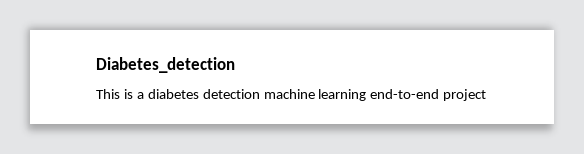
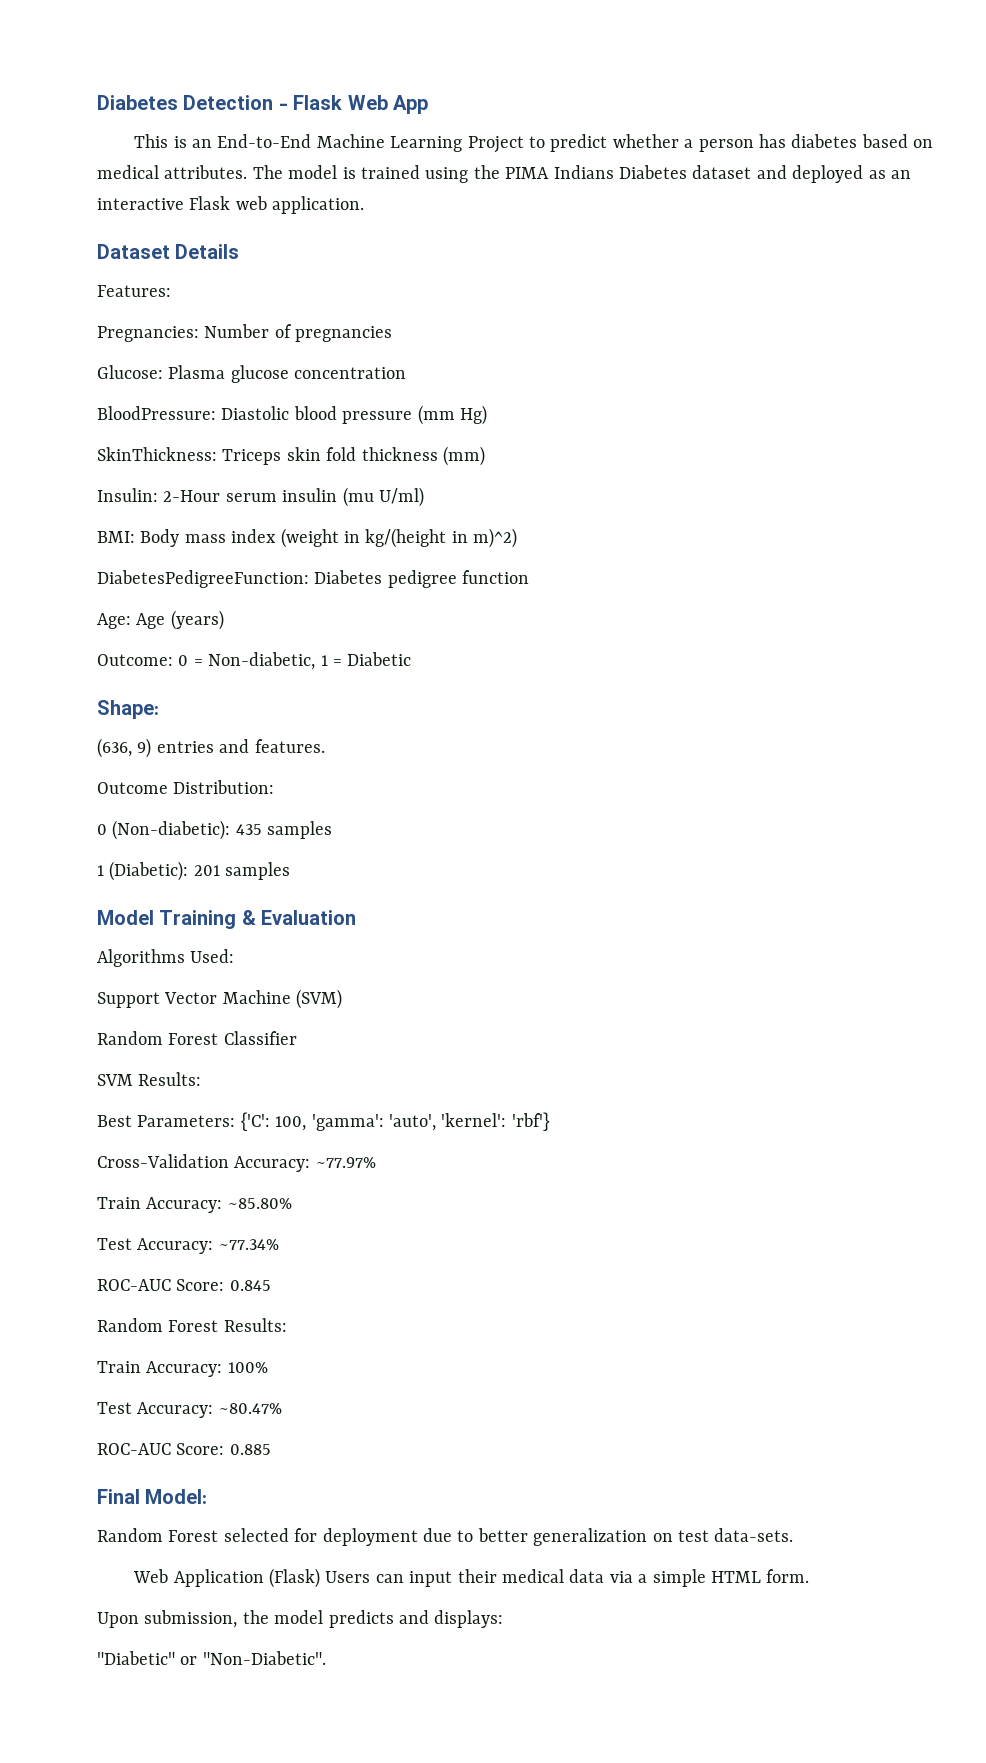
- Diabetes_detection
- This is a diabetes detection machine learning end-to-end project
+ Diabetes Detection - Flask Web App
+ This is an End-to-End Machine Learning Project to predict whether a person has diabetes based on medical attributes. The model is trained using the PIMA Indians Diabetes dataset and deployed as an interactive Flask web application.
+ Dataset Details
+ Features:
+ Pregnancies: Number of pregnancies
+ Glucose: Plasma glucose concentration
+ BloodPressure: Diastolic blood pressure (mm Hg)
+ SkinThickness: Triceps skin fold thickness (mm)
+ Insulin: 2-Hour serum insulin (mu U/ml)
+ BMI: Body mass index (weight in kg/(height in m)^2)
+ DiabetesPedigreeFunction: Diabetes pedigree function
+ Age: Age (years)
+ Outcome: 0 = Non-diabetic, 1 = Diabetic
+ Shape:
+ (636, 9) entries and features.
+ Outcome Distribution:
+ 0 (Non-diabetic): 435 samples
+ 1 (Diabetic): 201 samples
+ Model Training & Evaluation
+ Algorithms Used:
+ Support Vector Machine (SVM)
+ Random Forest Classifier
+ SVM Results:
+ Best Parameters: {'C': 100, 'gamma': 'auto', 'kernel': 'rbf'}
+ Cross-Validation Accuracy: ~77.97%
+ Train Accuracy: ~85.80%
+ Test Accuracy: ~77.34%
+ ROC-AUC Score: 0.845
+ Random Forest Results:
+ Train Accuracy: 100%
+ Test Accuracy: ~80.47%
+ ROC-AUC Score: 0.885
+ Final Model:
+ Random Forest selected for deployment due to better generalization on test data-sets.
+ Web Application (Flask) Users can input their medical data via a simple HTML form.
+ Upon submission, the model predicts and displays:
+ "Diabetic" or "Non-Diabetic".

